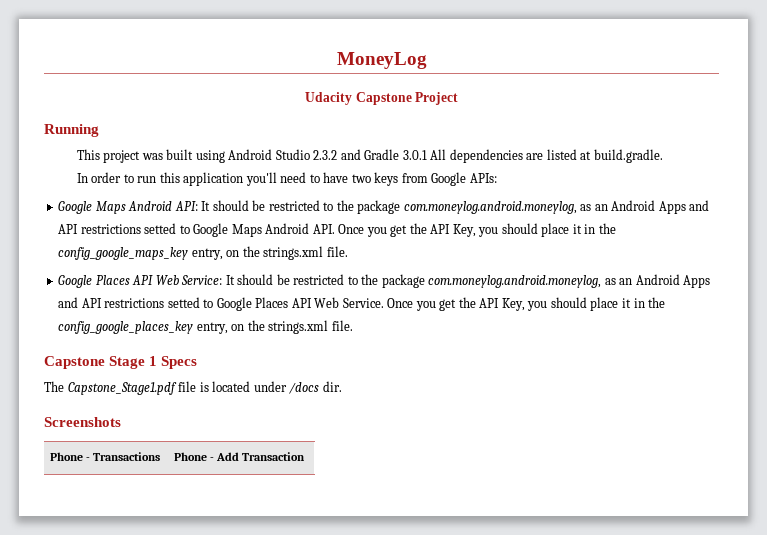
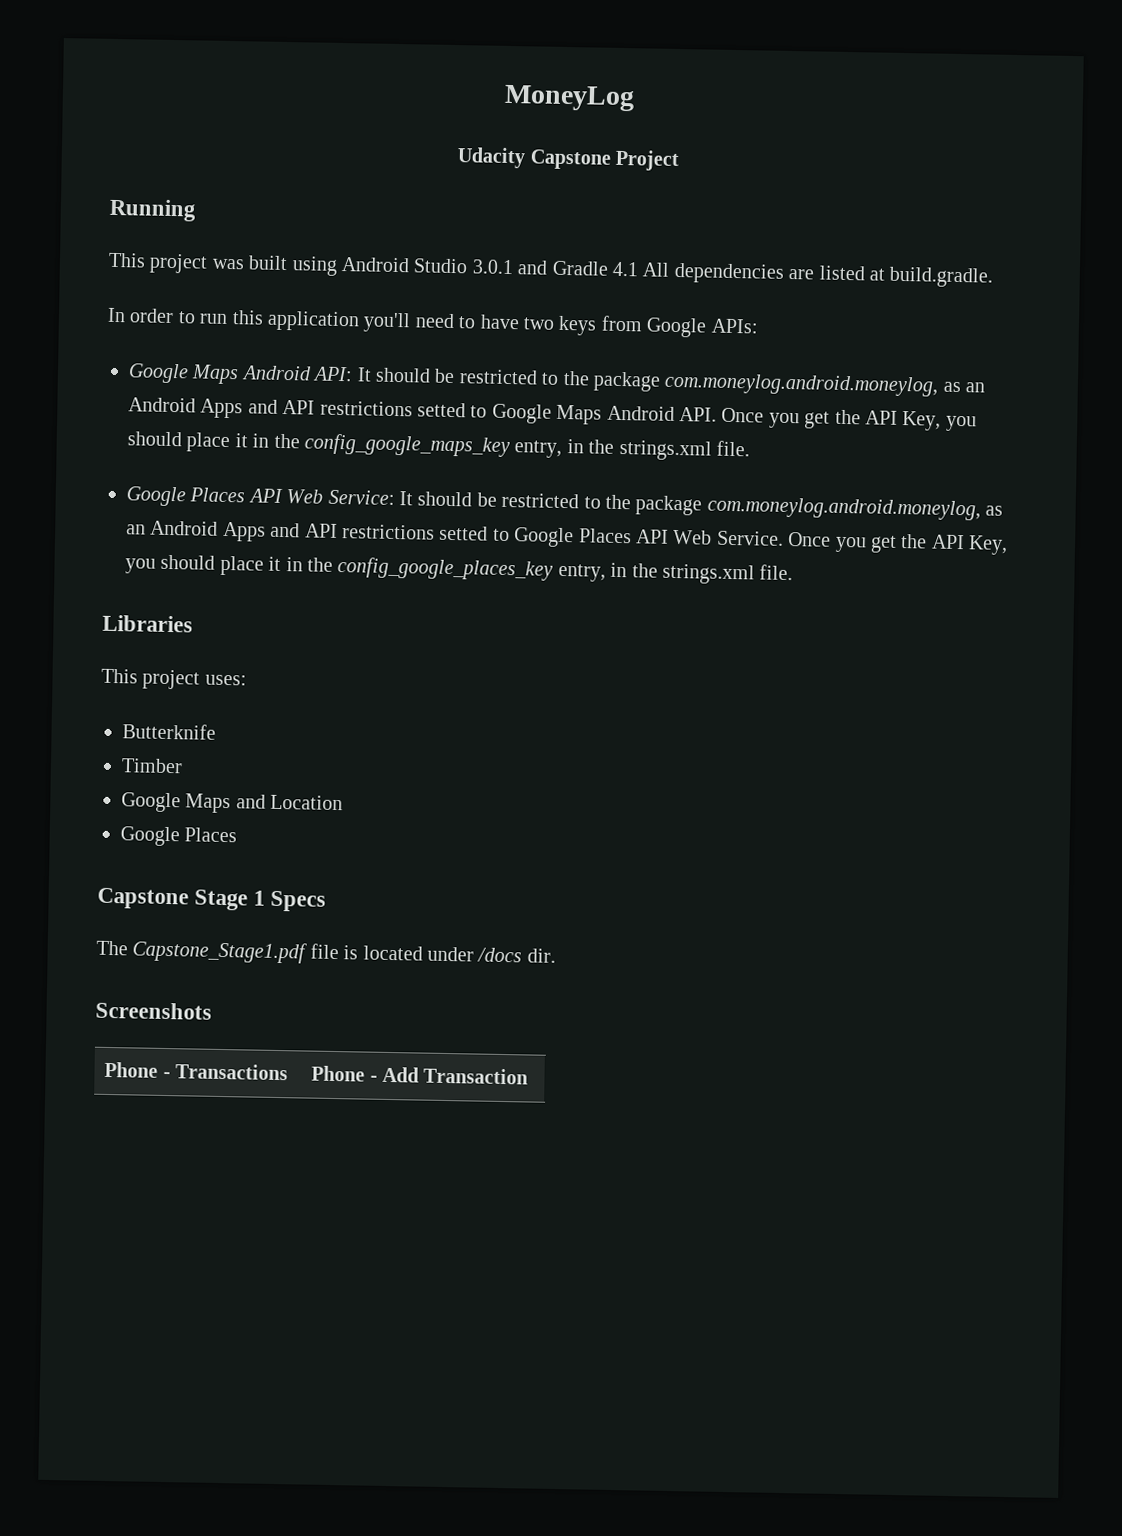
- This project was built using Android Studio 2.3.2 and Gradle 3.0.1 All dependencies are listed at build.gradle.
+ This project was built using Android Studio 3.0.1 and Gradle 4.1 All dependencies are listed at build.gradle.
- Google Maps Android API: It should be restricted to the package com.moneylog.android.moneylog, as an Android Apps and API restrictions setted to Google Maps Android API. Once you get the API Key, you should place it in the config_google_maps_key entry, on the strings.xml file.
+ Google Maps Android API: It should be restricted to the package com.moneylog.android.moneylog, as an Android Apps and API restrictions setted to Google Maps Android API. Once you get the API Key, you should place it in the config_google_maps_key entry, in the strings.xml file.
- Once you get the API Key, you should place it in the config_google_places_key entry, on the strings.xml file.
+ Once you get the API Key, you should place it in the config_google_places_key entry, in the strings.xml file.
+ Libraries
+ This project uses:
+ Butterknife
+ Timber
+ Google Maps and Location
+ Google Places

